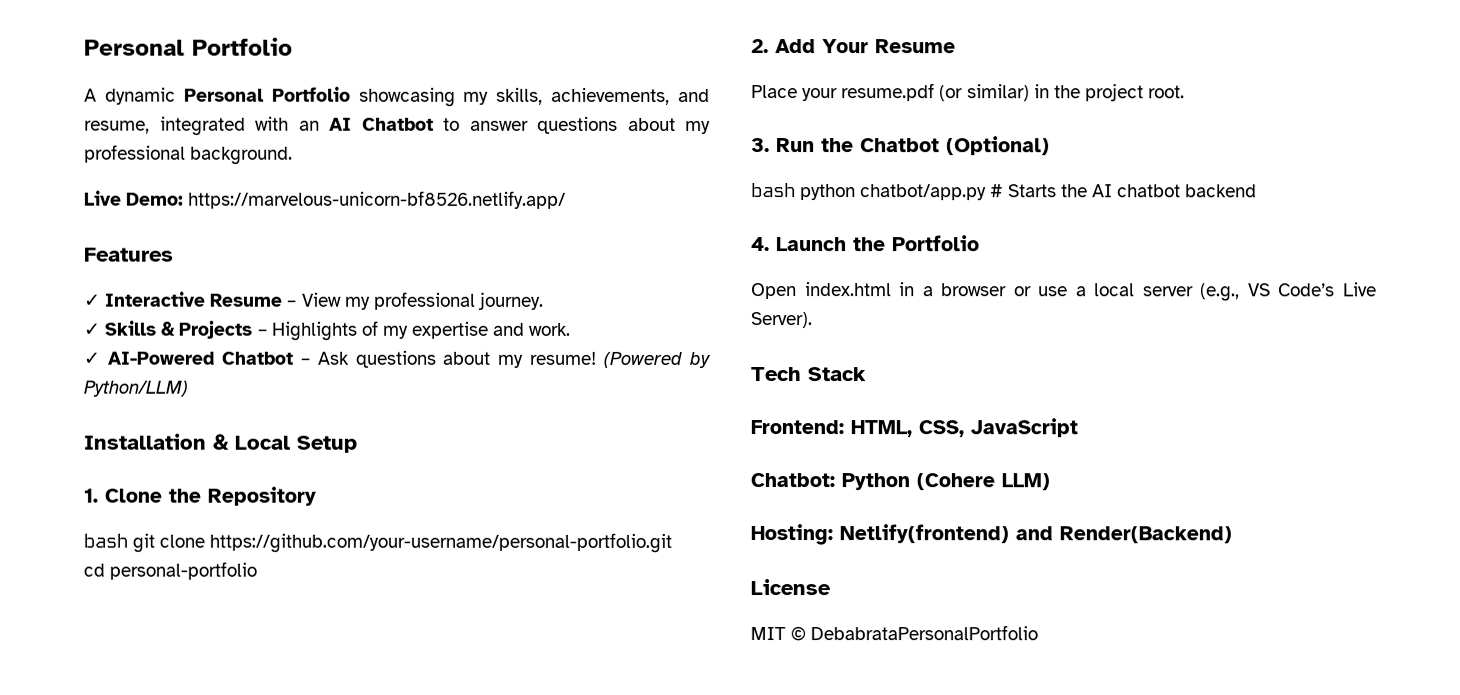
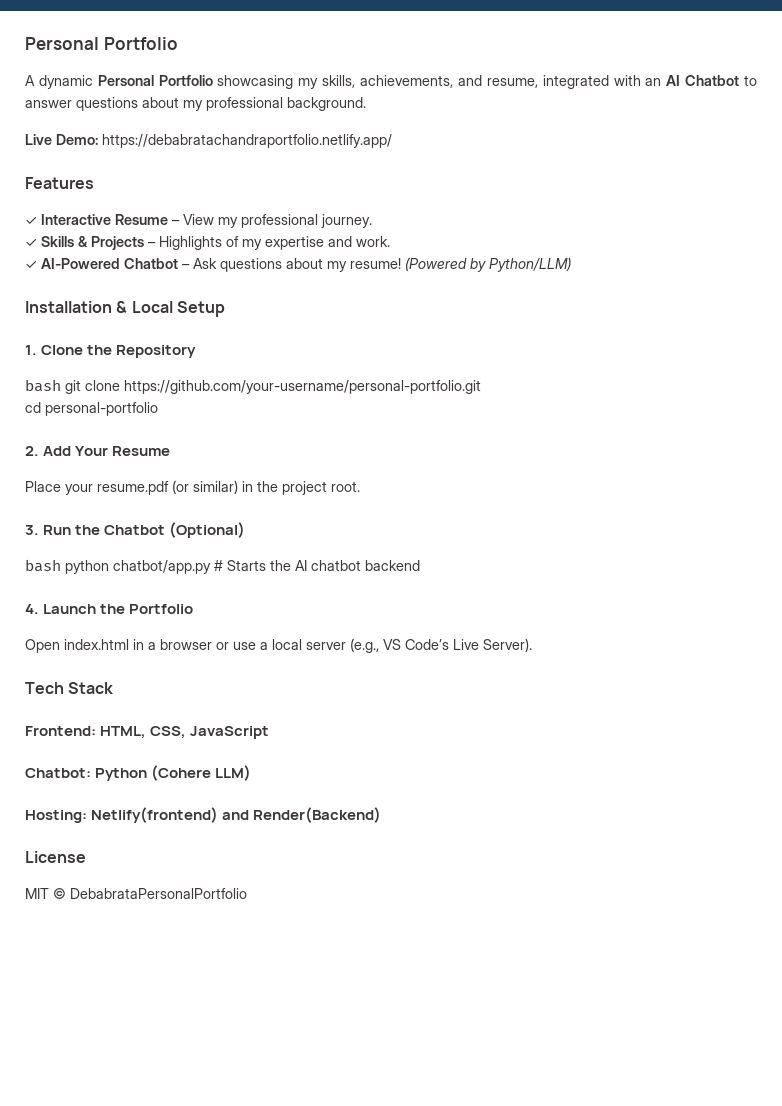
- Live Demo: https://marvelous-unicorn-bf8526.netlify.app/
+ Live Demo: https://debabratachandraportfolio.netlify.app/

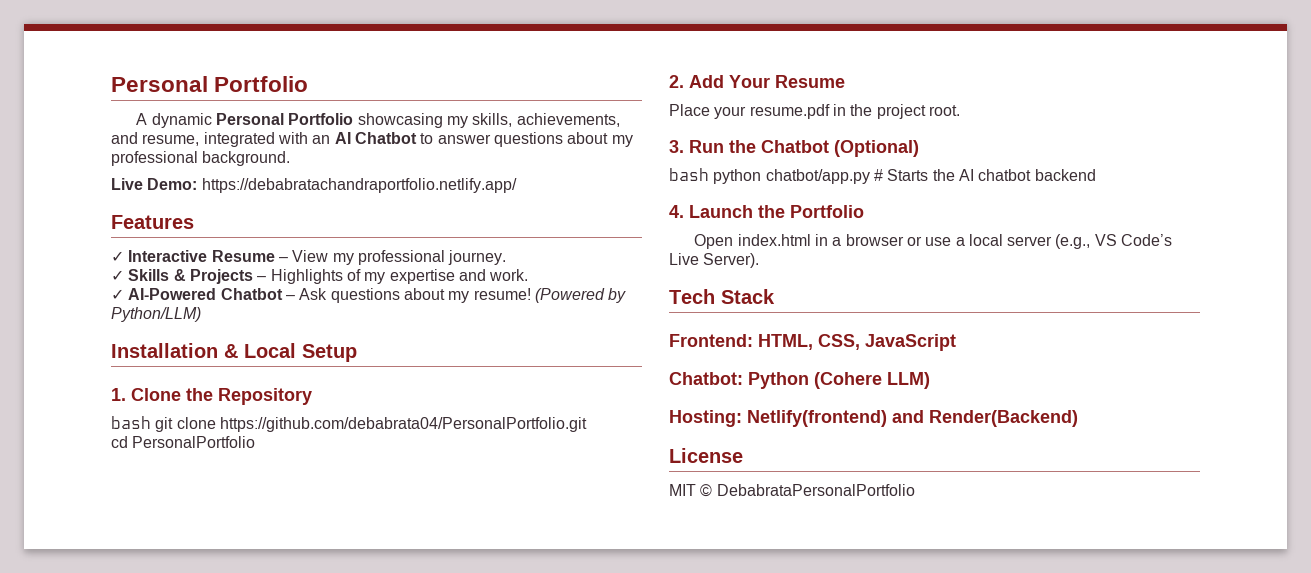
- bash git clone https://github.com/your-username/personal-portfolio.git
+ bash git clone https://github.com/debabrata04/PersonalPortfolio.git
- cd personal-portfolio
+ cd PersonalPortfolio
- Place your resume.pdf (or similar) in the project root.
+ Place your resume.pdf in the project root.

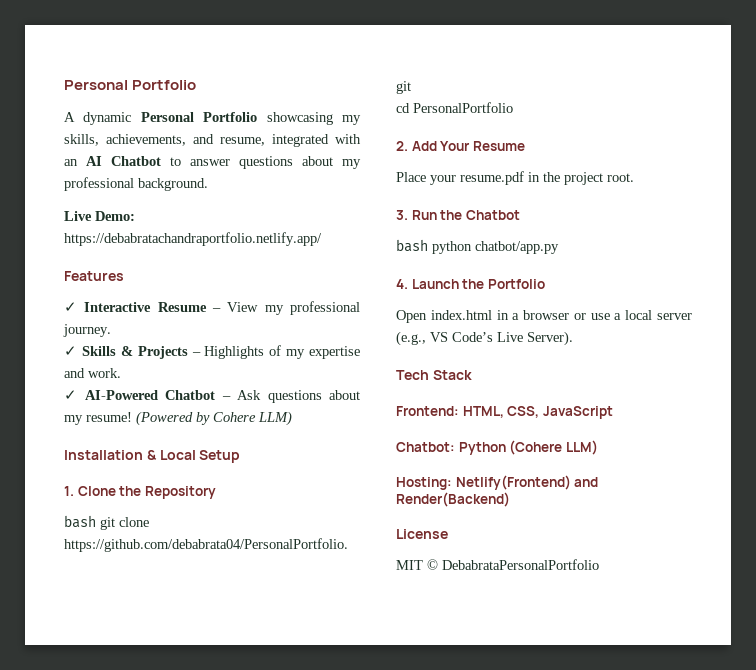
- (Powered by Python/LLM)
+ (Powered by Cohere LLM)
- 3. Run the Chatbot (Optional)
+ 3. Run the Chatbot
- bash python chatbot/app.py # Starts the AI chatbot backend
+ bash python chatbot/app.py
- Hosting: Netlify(frontend) and Render(Backend)
+ Hosting: Netlify(Frontend) and Render(Backend)

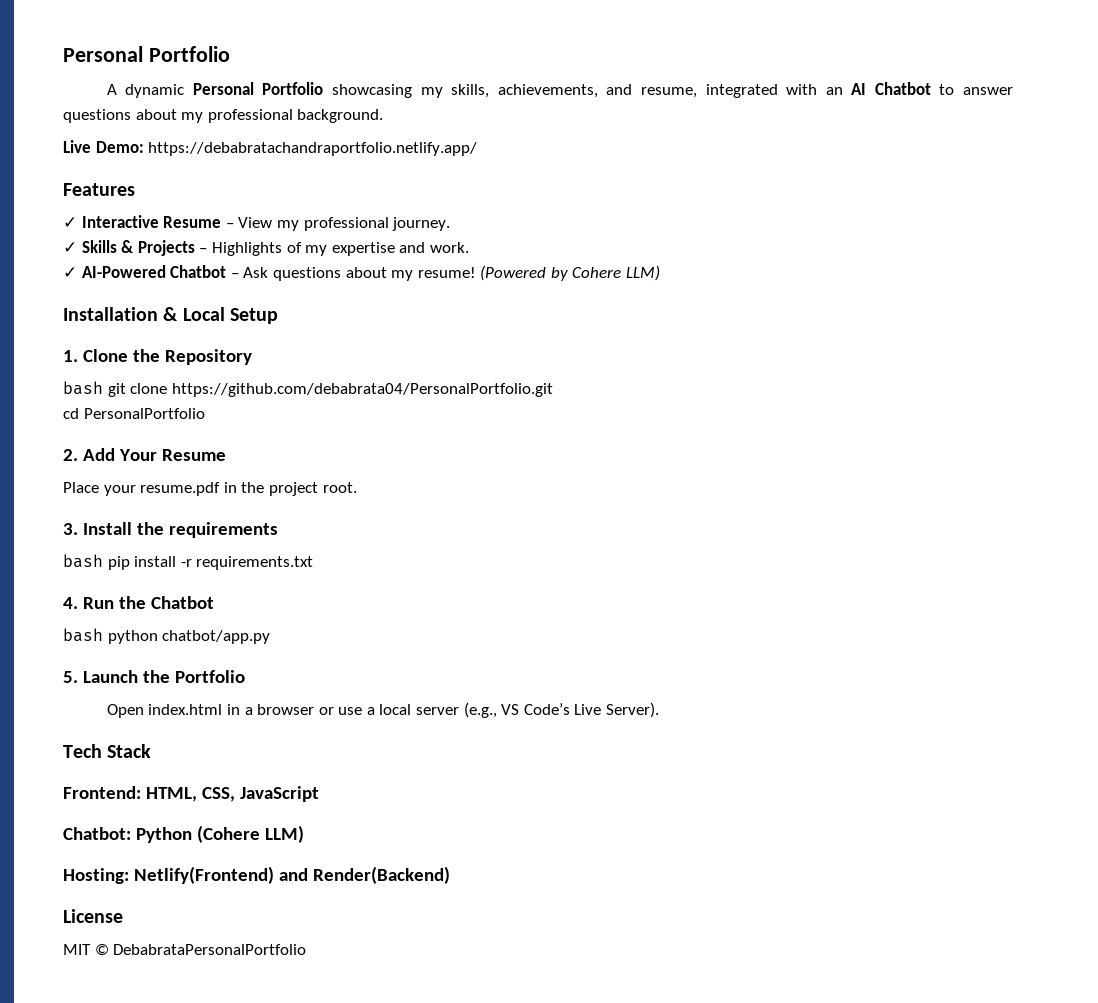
- 3. Run the Chatbot
+ 3. Install the requirements
+ bash pip install -r requirements.txt
+ 4. Run the Chatbot
- 4. Launch the Portfolio
+ 5. Launch the Portfolio

